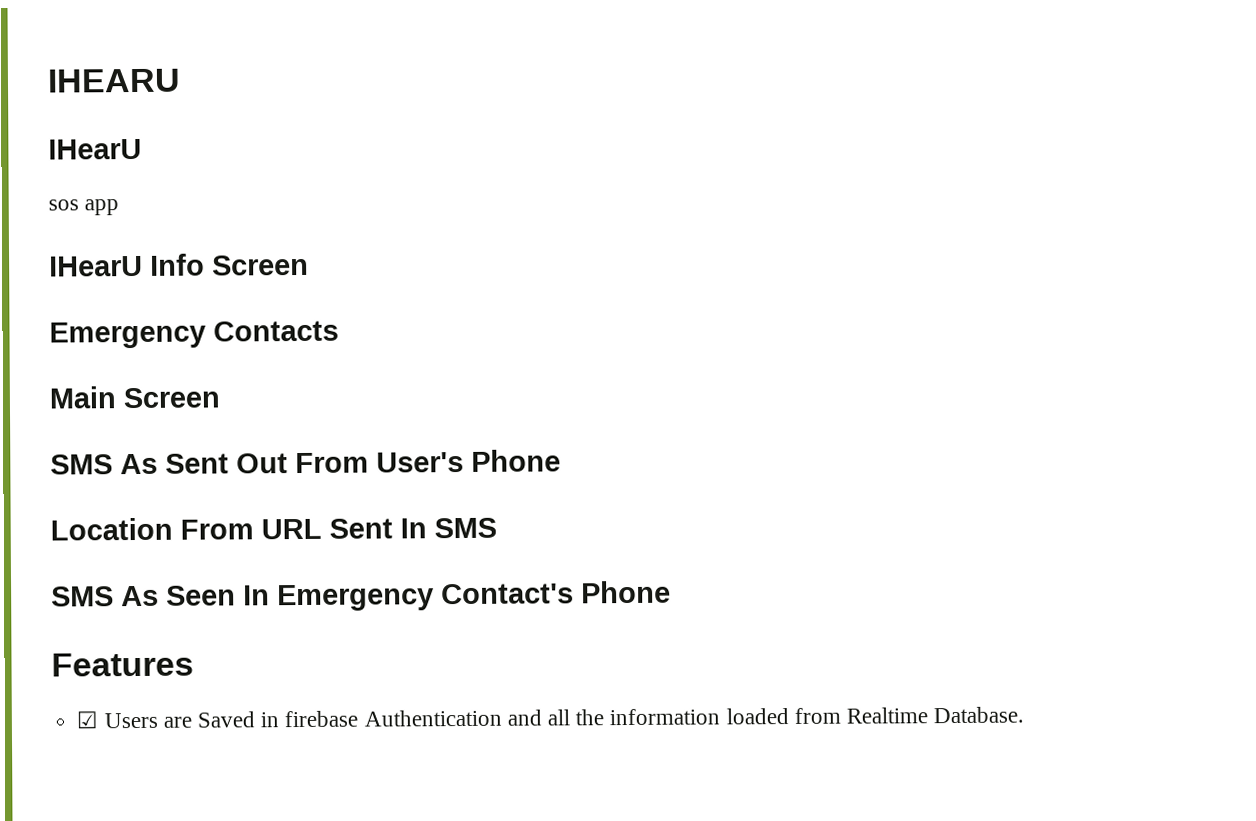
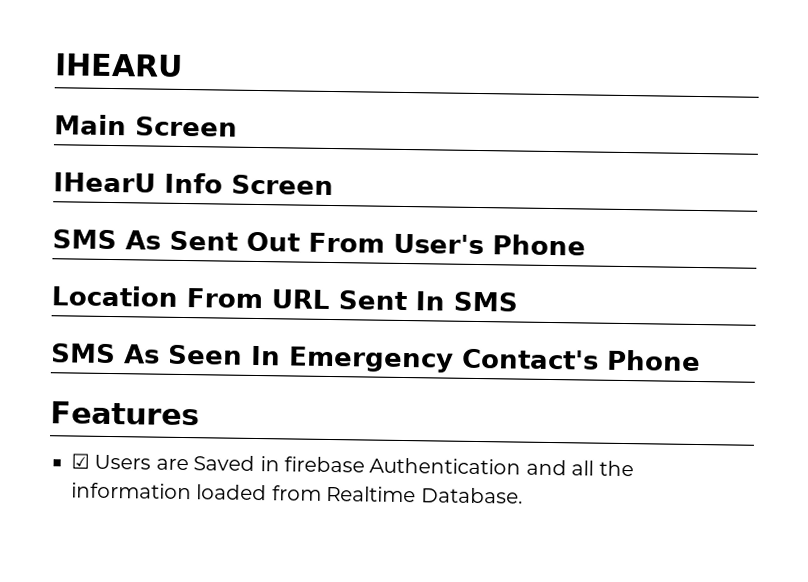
  IHEARU
- IHearU
- sos app
+ Main Screen
- Emergency Contacts
- Main Screen

